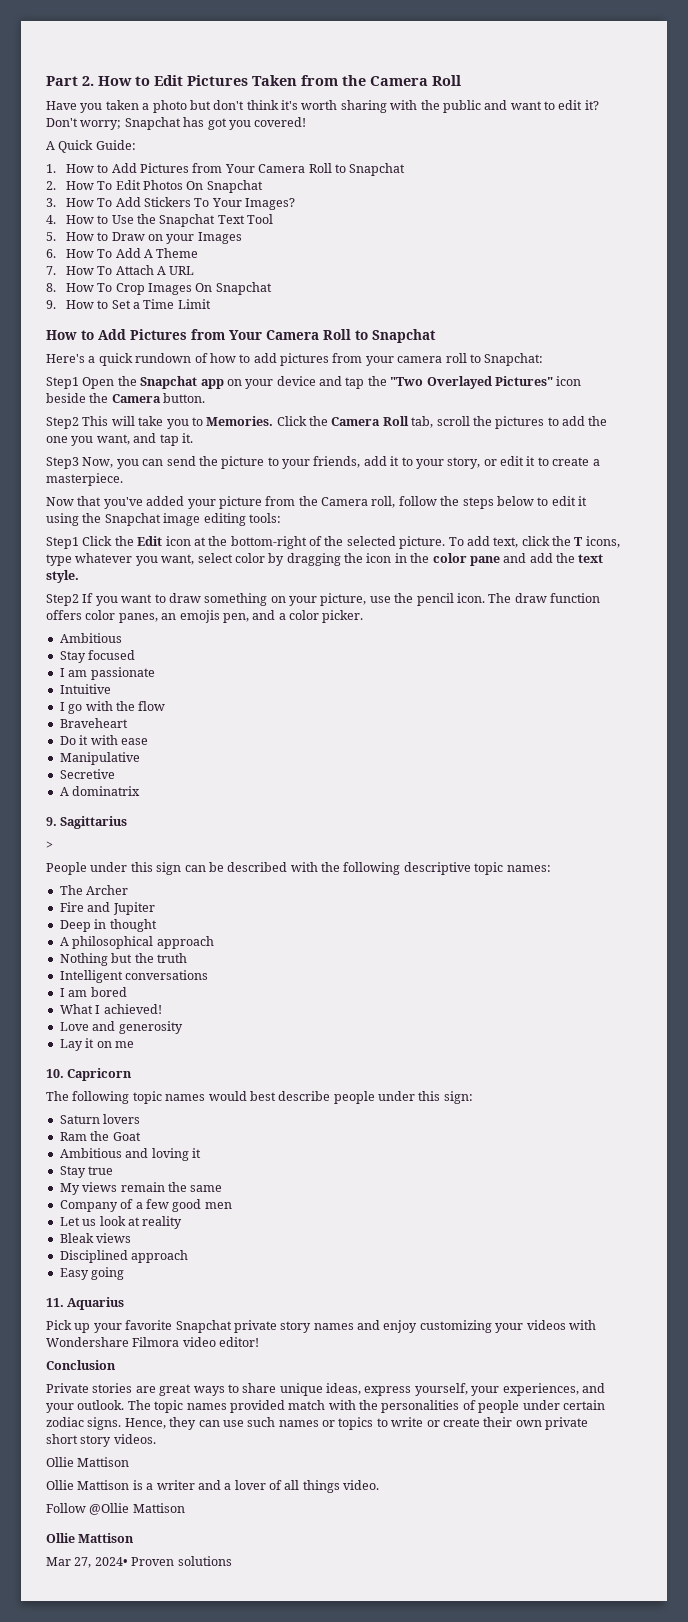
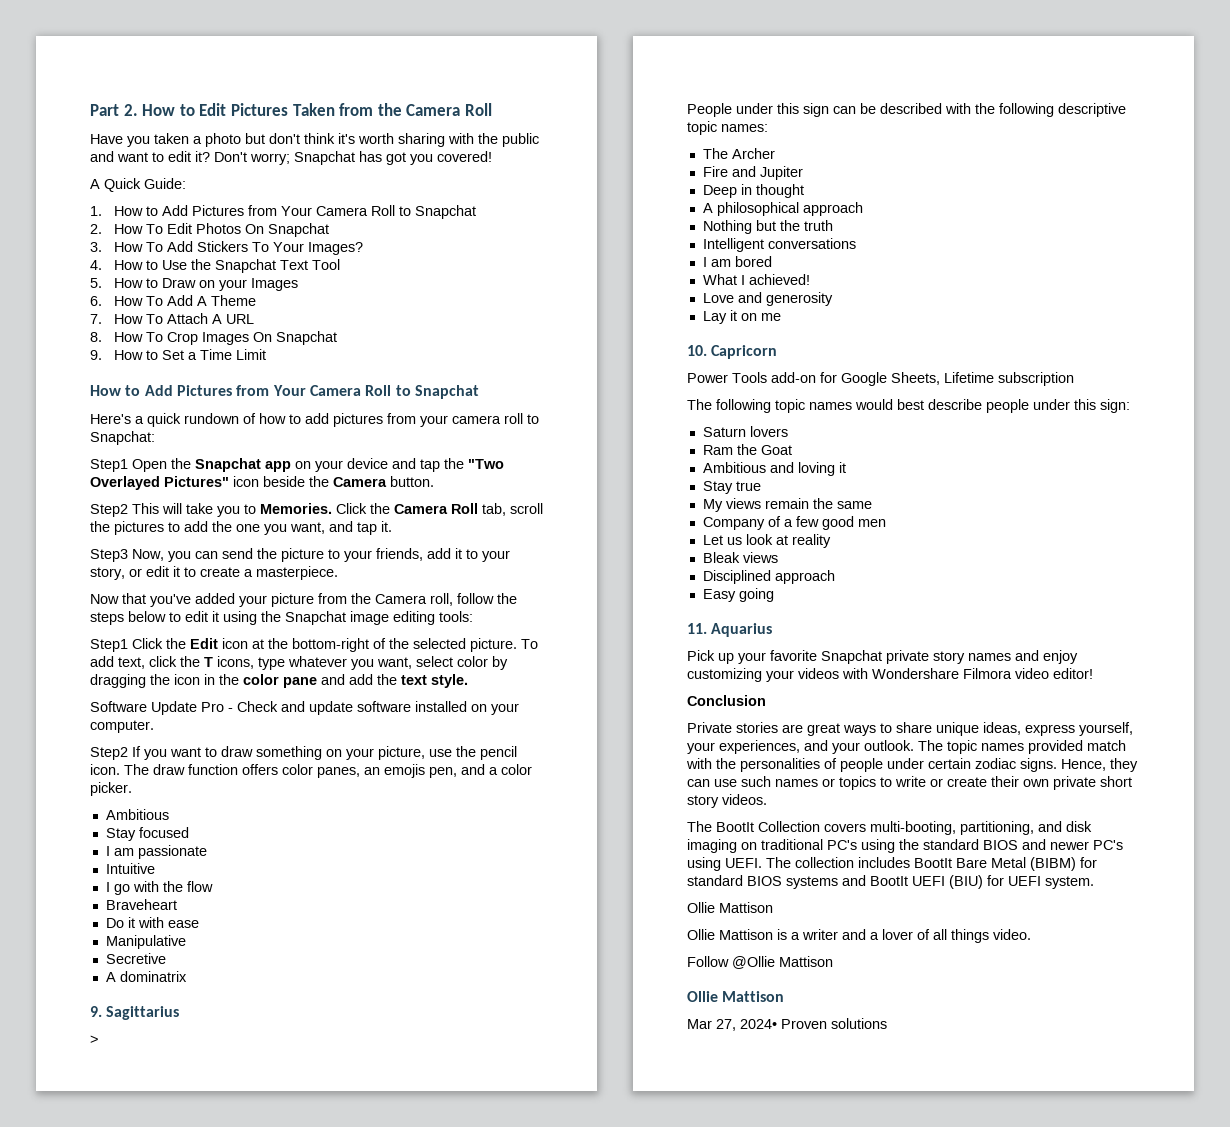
+ Software Update Pro - Check and update software installed on your computer.
+ Power Tools add-on for Google Sheets, Lifetime subscription
+ The BootIt Collection covers multi-booting, partitioning, and disk imaging on traditional PC's using the standard BIOS and newer PC's using UEFI. The collection includes BootIt Bare Metal (BIBM) for standard BIOS systems and BootIt UEFI (BIU) for UEFI system.

